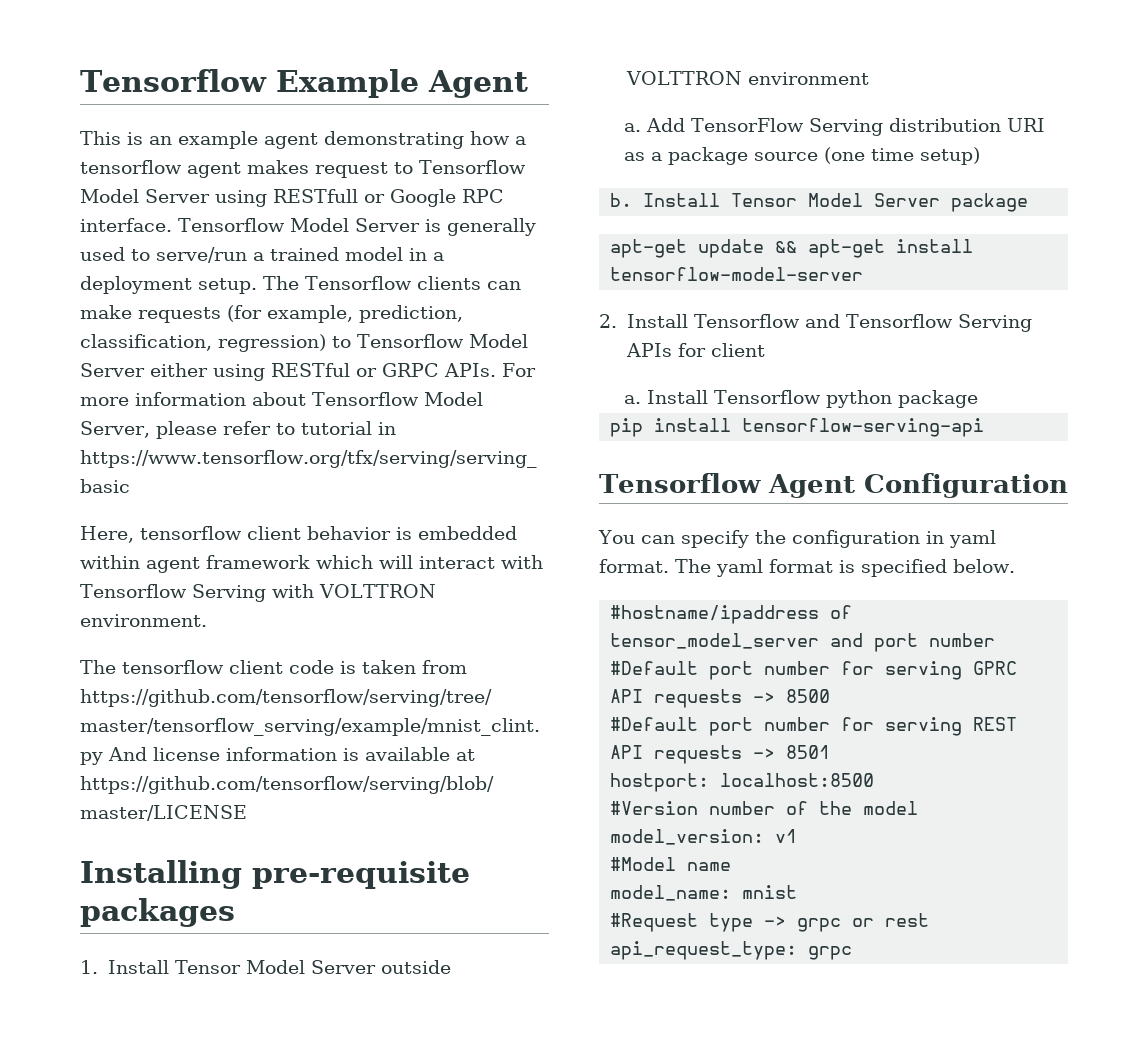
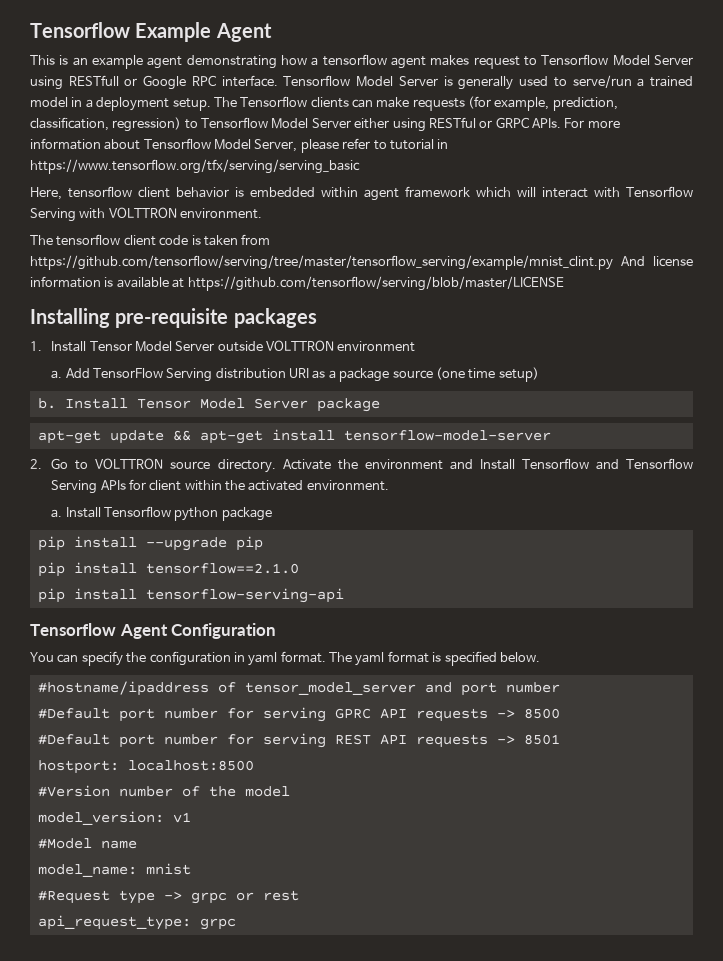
- 2. Install Tensorflow and Tensorflow Serving APIs for client
+ 2. Go to VOLTTRON source directory. Activate the environment and Install Tensorflow and Tensorflow Serving APIs for client within the activated environment.
+ pip install --upgrade pip
+ pip install tensorflow==2.1.0

